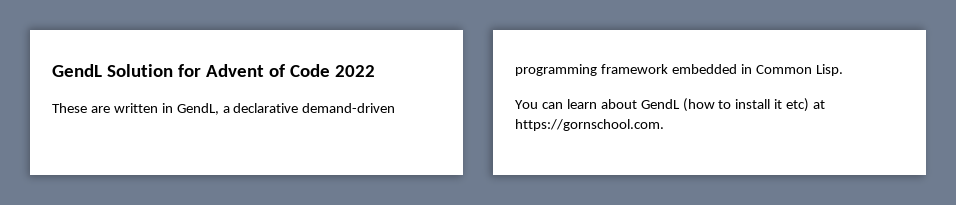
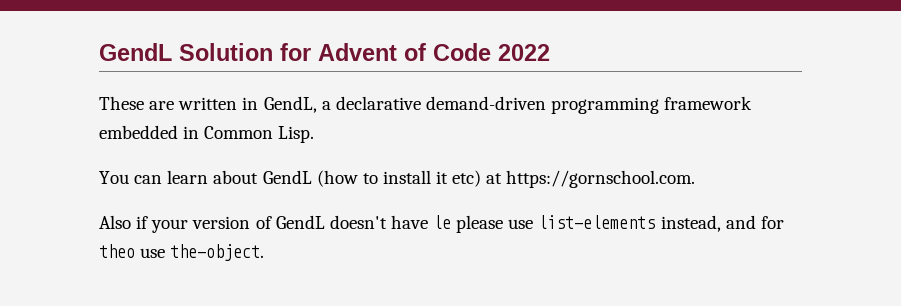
+ Also if your version of GendL doesn't have le please use list-elements instead, and for theo use the-object.

